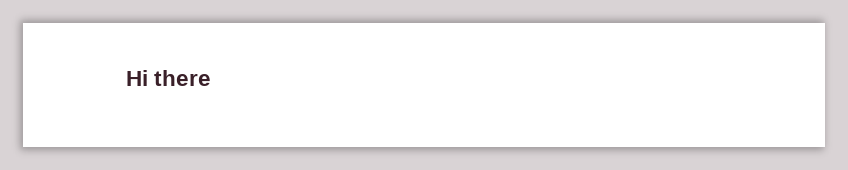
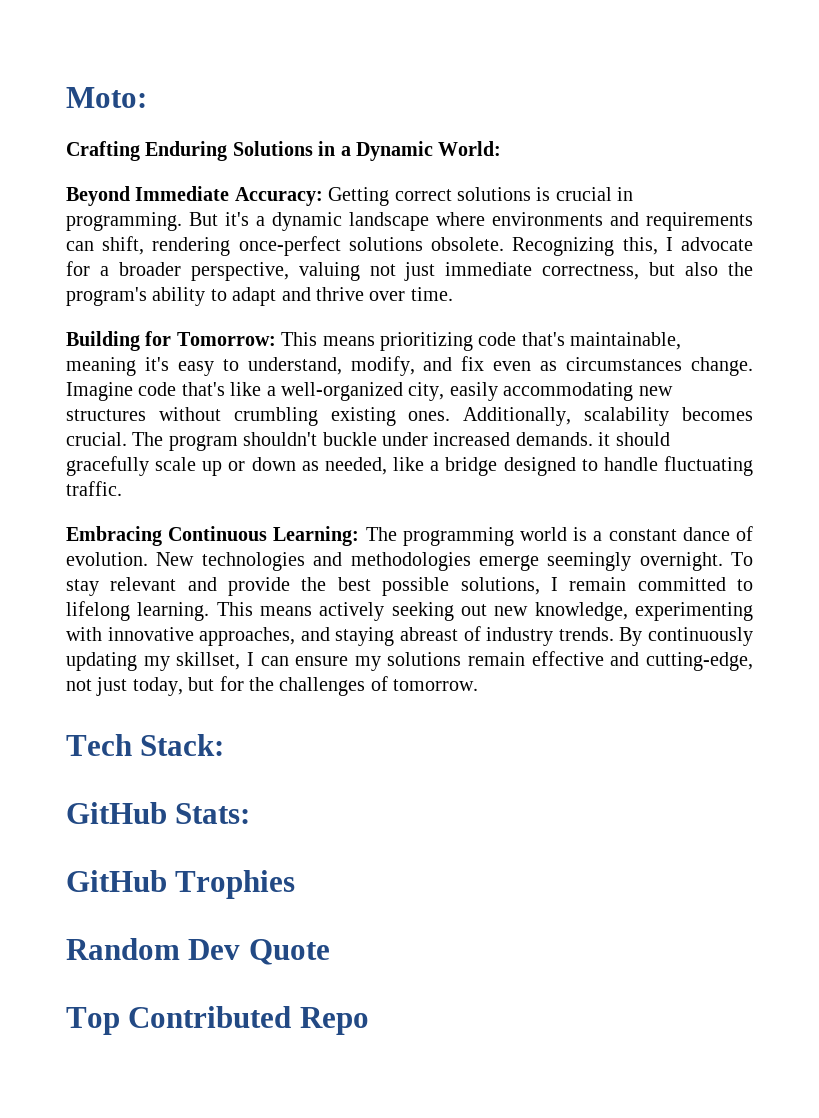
- Hi there
+ Moto:
+ Crafting Enduring Solutions in a Dynamic World:
+ Beyond Immediate Accuracy: Getting correct solutions is crucial in programming. But it's a dynamic landscape where environments and requirements can shift, rendering once-perfect solutions obsolete. Recognizing this, I advocate for a broader perspective, valuing not just immediate correctness, but also the program's ability to adapt and thrive over time.
+ Building for Tomorrow: This means prioritizing code that's maintainable, meaning it's easy to understand, modify, and fix even as circumstances change. Imagine code that's like a well-organized city, easily accommodating new structures without crumbling existing ones. Additionally, scalability becomes crucial. The program shouldn't buckle under increased demands. it should gracefully scale up or down as needed, like a bridge designed to handle fluctuating traffic.
+ Embracing Continuous Learning: The programming world is a constant dance of evolution. New technologies and methodologies emerge seemingly overnight. To stay relevant and provide the best possible solutions, I remain committed to lifelong learning. This means actively seeking out new knowledge, experimenting with innovative approaches, and staying abreast of industry trends. By continuously updating my skillset, I can ensure my solutions remain effective and cutting-edge, not just today, but for the challenges of tomorrow.
+ Tech Stack:
+ GitHub Stats:
+ GitHub Trophies
+ Random Dev Quote
+ Top Contributed Repo

